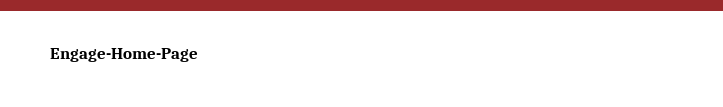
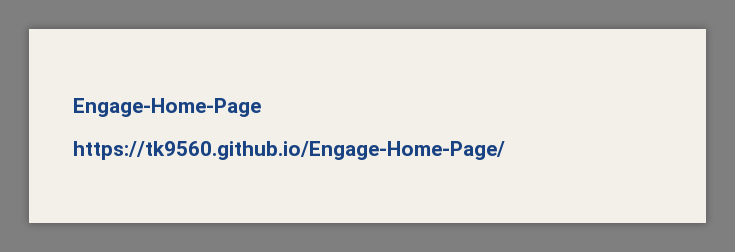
+ https://tk9560.github.io/Engage-Home-Page/

